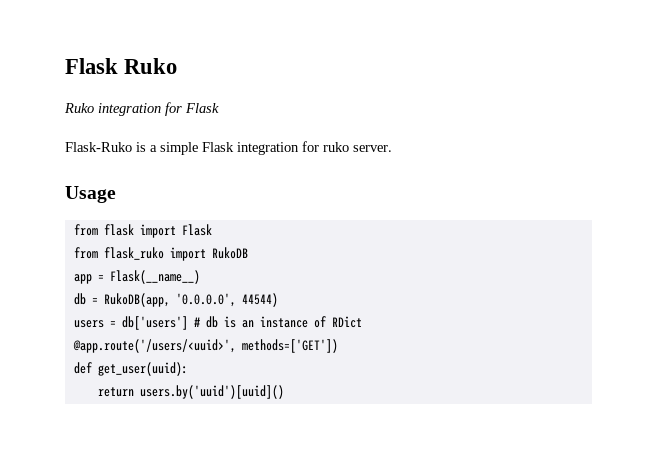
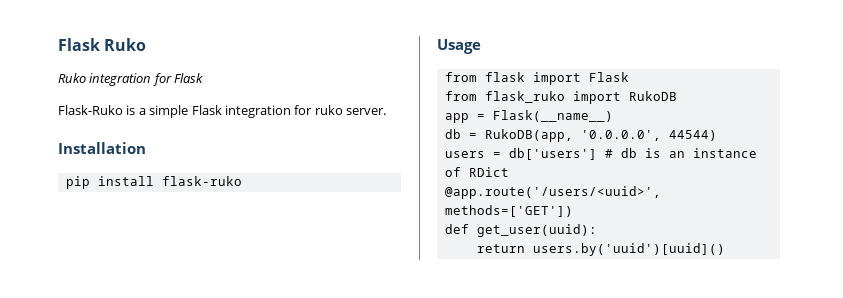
+ Installation
+ pip install flask-ruko

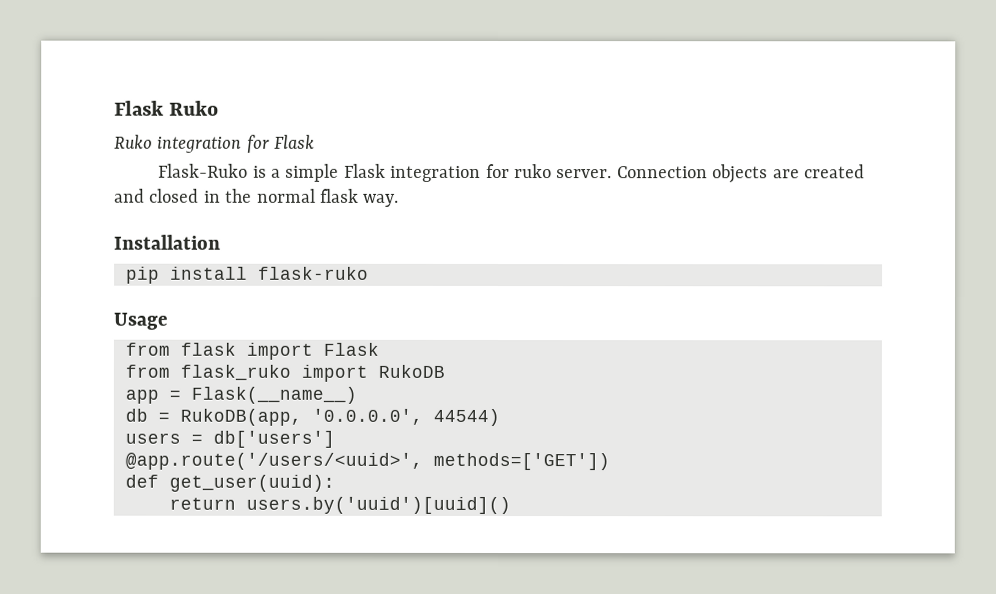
+ Connection objects are created and closed in the normal flask way.
- users = db['users'] # db is an instance of RDict
+ users = db['users']

